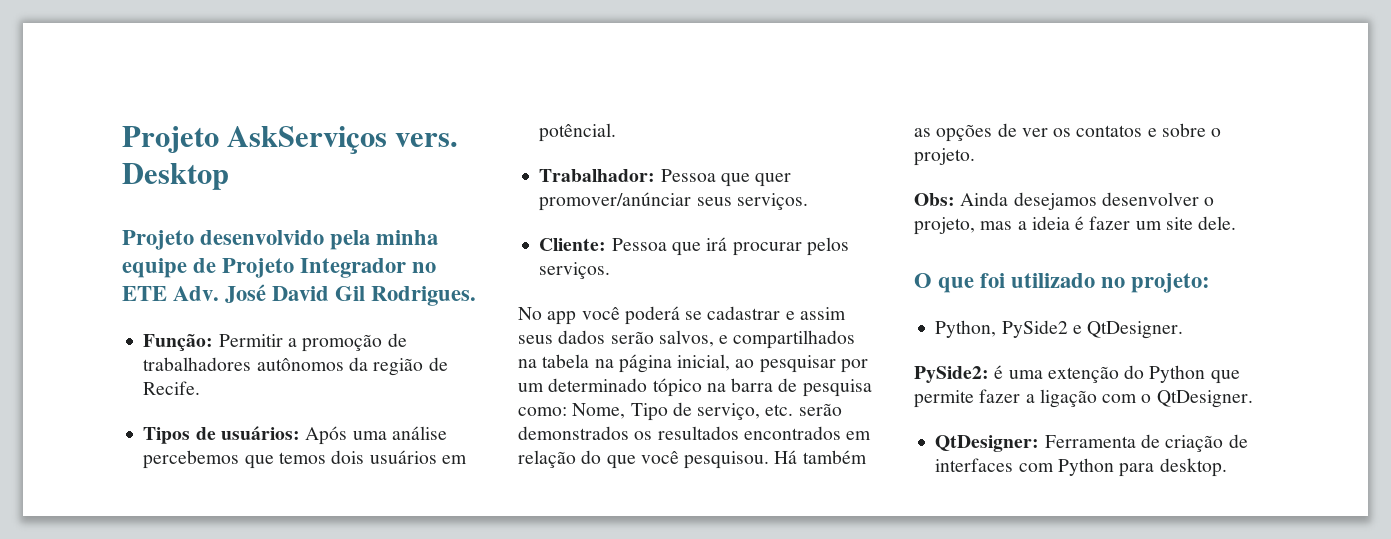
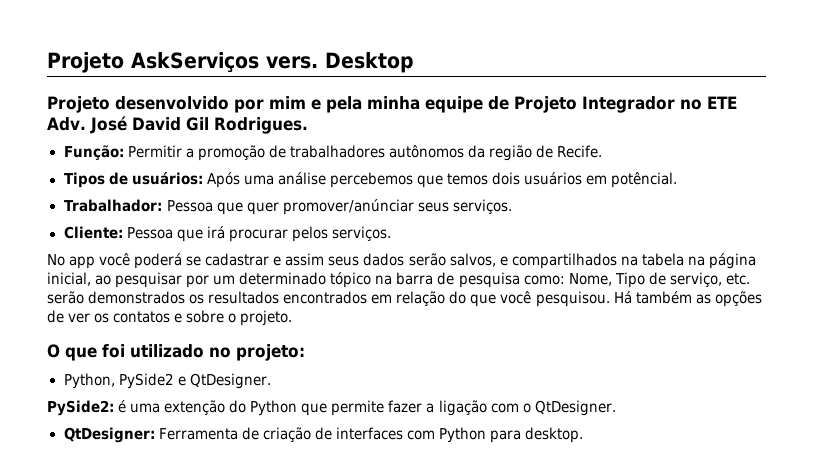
- Projeto desenvolvido pela minha equipe de Projeto Integrador no ETE Adv. José David Gil Rodrigues.
+ Projeto desenvolvido por mim e pela minha equipe de Projeto Integrador no ETE Adv. José David Gil Rodrigues.
- Obs: Ainda desejamos desenvolver o projeto, mas a ideia é fazer um site dele.

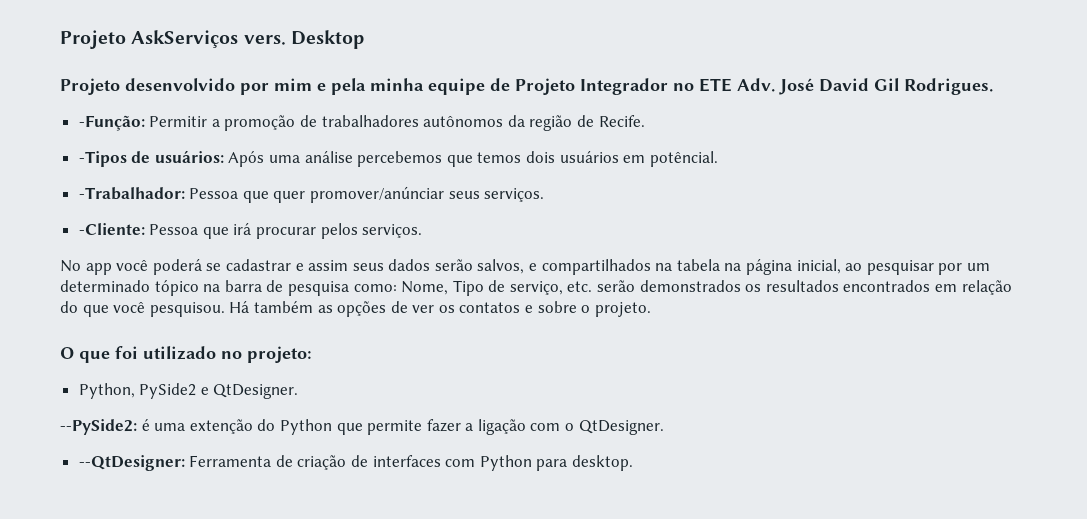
- Função: Permitir a promoção de trabalhadores autônomos da região de Recife.
+ -Função: Permitir a promoção de trabalhadores autônomos da região de Recife.
- Tipos de usuários: Após uma análise percebemos que temos dois usuários em potêncial.
+ -Tipos de usuários: Após uma análise percebemos que temos dois usuários em potêncial.
- Trabalhador: Pessoa que quer promover/anúnciar seus serviços.
+ -Trabalhador: Pessoa que quer promover/anúnciar seus serviços.
- Cliente: Pessoa que irá procurar pelos serviços.
+ -Cliente: Pessoa que irá procurar pelos serviços.
- PySide2: é uma extenção do Python que permite fazer a ligação com o QtDesigner.
+ --PySide2: é uma extenção do Python que permite fazer a ligação com o QtDesigner.
- QtDesigner: Ferramenta de criação de interfaces com Python para desktop.
+ --QtDesigner: Ferramenta de criação de interfaces com Python para desktop.

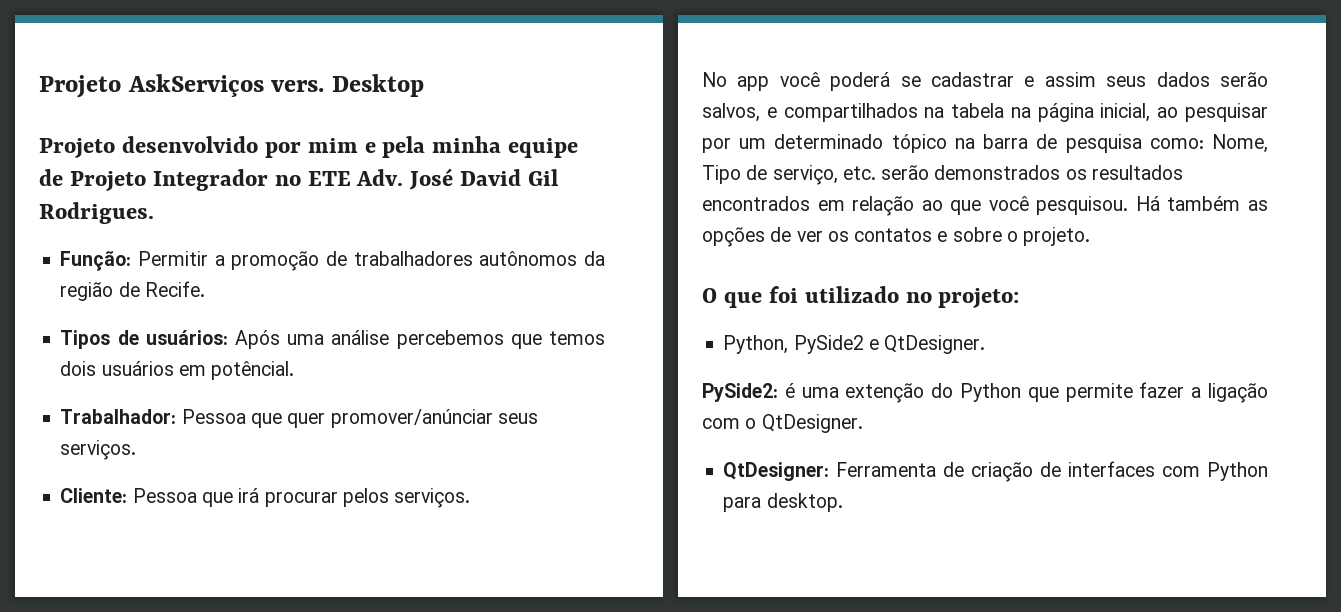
- -Função: Permitir a promoção de trabalhadores autônomos da região de Recife.
+ Função: Permitir a promoção de trabalhadores autônomos da região de Recife.
- -Tipos de usuários: Após uma análise percebemos que temos dois usuários em potêncial.
+ Tipos de usuários: Após uma análise percebemos que temos dois usuários em potêncial.
- -Trabalhador: Pessoa que quer promover/anúnciar seus serviços.
+ Trabalhador: Pessoa que quer promover/anúnciar seus serviços.
- -Cliente: Pessoa que irá procurar pelos serviços.
+ Cliente: Pessoa que irá procurar pelos serviços.
- No app você poderá se cadastrar e assim seus dados serão salvos, e compartilhados na tabela na página inicial, ao pesquisar por um determinado tópico na barra de pesquisa como: Nome, Tipo de serviço, etc. serão demonstrados os resultados encontrados em relação do que você pesquisou.
+ No app você poderá se cadastrar e assim seus dados serão salvos, e compartilhados na tabela na página inicial, ao pesquisar por um determinado tópico na barra de pesquisa como: Nome, Tipo de serviço, etc. serão demonstrados os resultados encontrados em relação ao que você pesquisou.
- --PySide2: é uma extenção do Python que permite fazer a ligação com o QtDesigner.
+ PySide2: é uma extenção do Python que permite fazer a ligação com o QtDesigner.
- --QtDesigner: Ferramenta de criação de interfaces com Python para desktop.
+ QtDesigner: Ferramenta de criação de interfaces com Python para desktop.

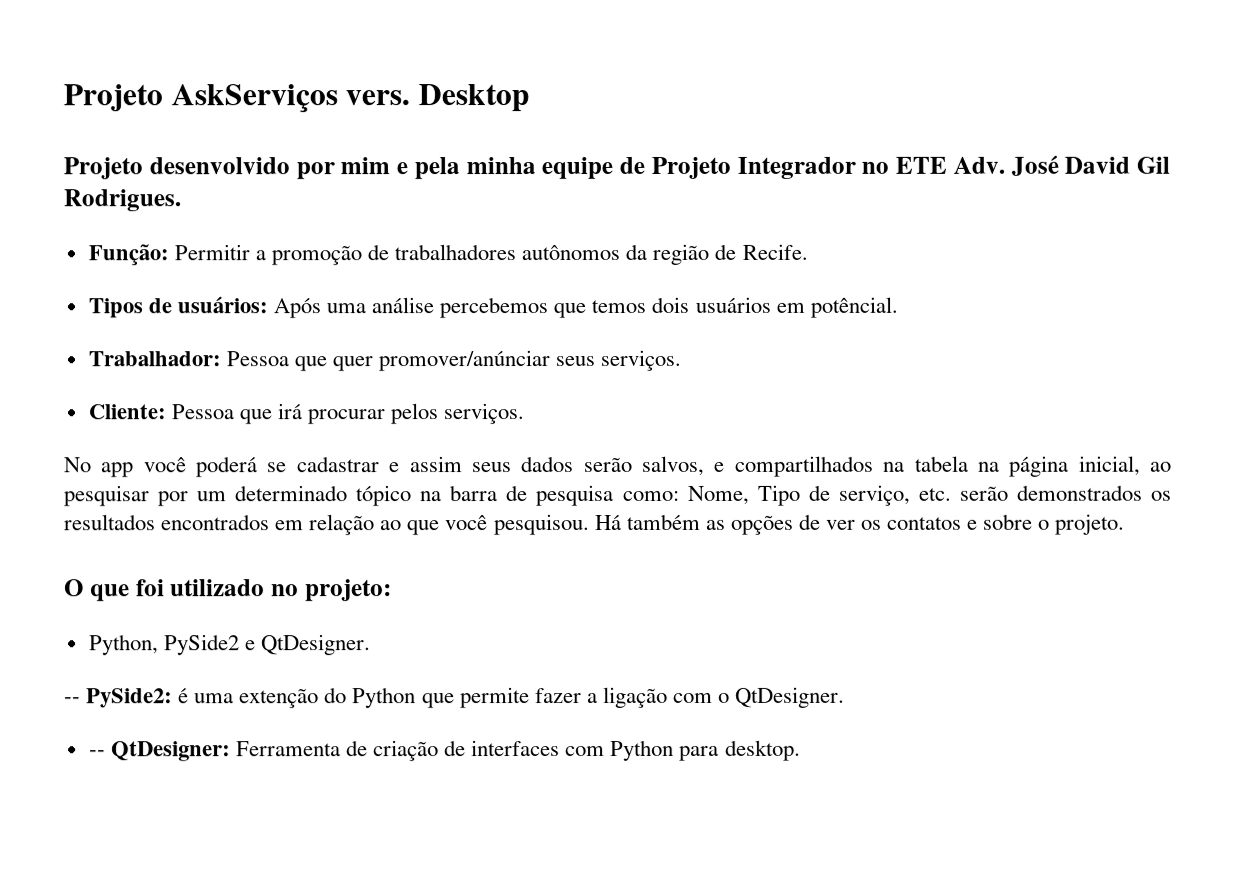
- PySide2: é uma extenção do Python que permite fazer a ligação com o QtDesigner.
+ -- PySide2: é uma extenção do Python que permite fazer a ligação com o QtDesigner.
- QtDesigner: Ferramenta de criação de interfaces com Python para desktop.
+ -- QtDesigner: Ferramenta de criação de interfaces com Python para desktop.

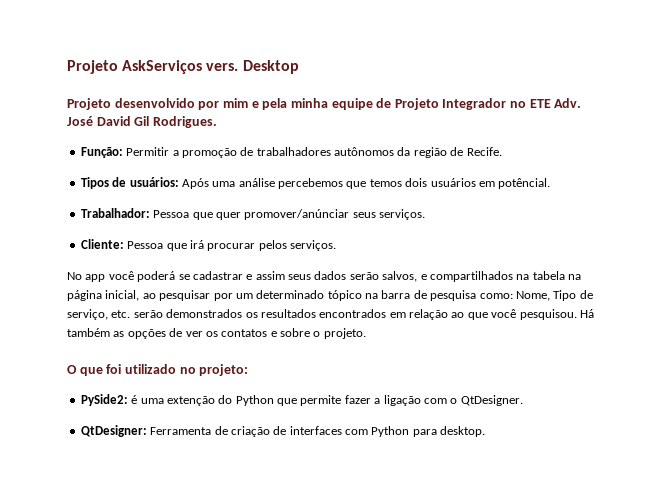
- Python, PySide2 e QtDesigner.
- -- PySide2: é uma extenção do Python que permite fazer a ligação com o QtDesigner.
+ PySide2: é uma extenção do Python que permite fazer a ligação com o QtDesigner.
- -- QtDesigner: Ferramenta de criação de interfaces com Python para desktop.
+ QtDesigner: Ferramenta de criação de interfaces com Python para desktop.

